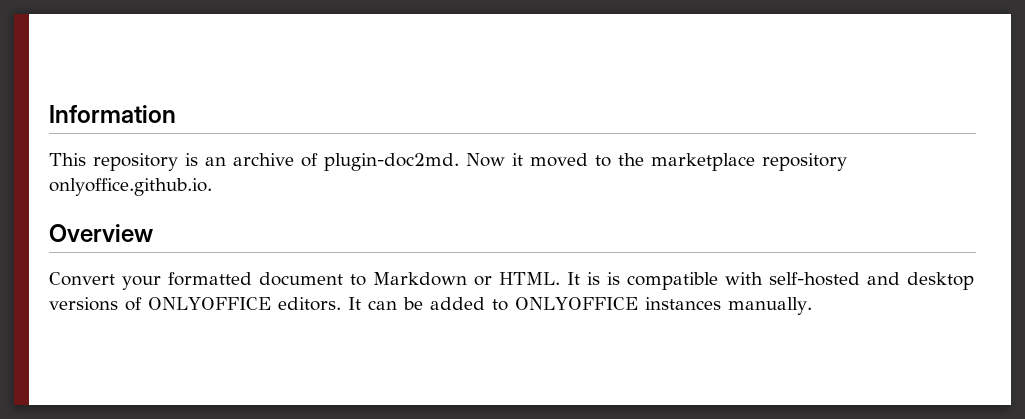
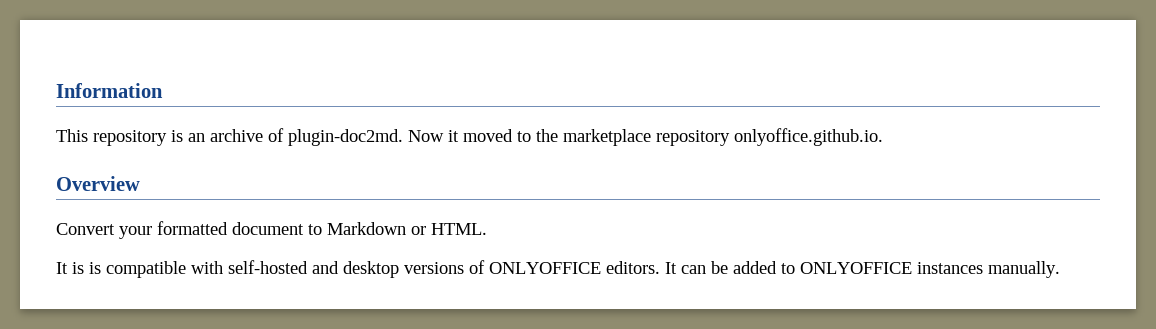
- Convert your formatted document to Markdown or HTML. It is is compatible with self-hosted and desktop versions of ONLYOFFICE editors.
+ Convert your formatted document to Markdown or HTML.
+ It is is compatible with self-hosted and desktop versions of ONLYOFFICE editors.

